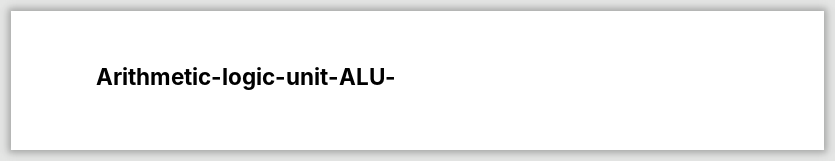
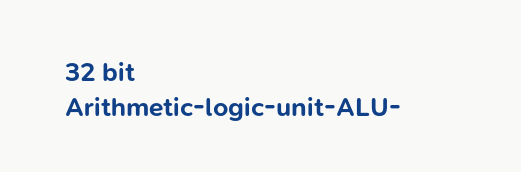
- Arithmetic-logic-unit-ALU-
+ 32 bit Arithmetic-logic-unit-ALU-

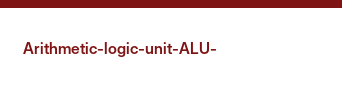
- 32 bit Arithmetic-logic-unit-ALU-
+ Arithmetic-logic-unit-ALU-

